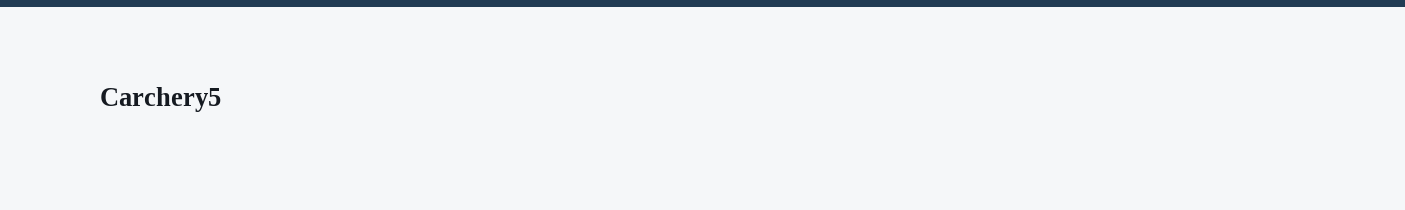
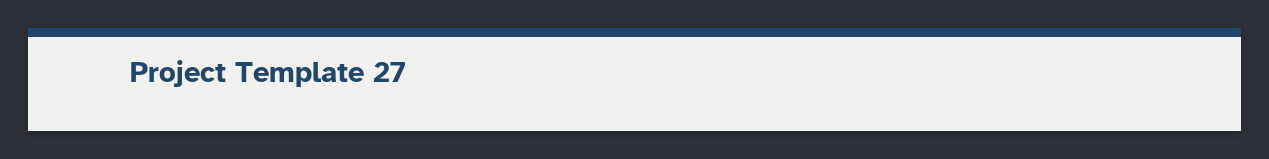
- Carchery5
+ Project Template 27

